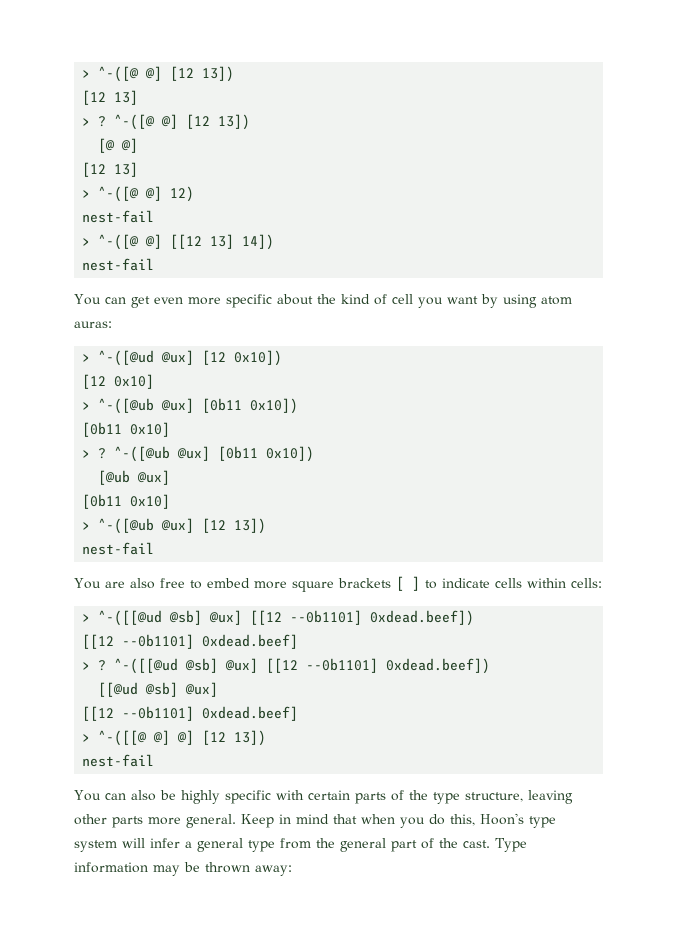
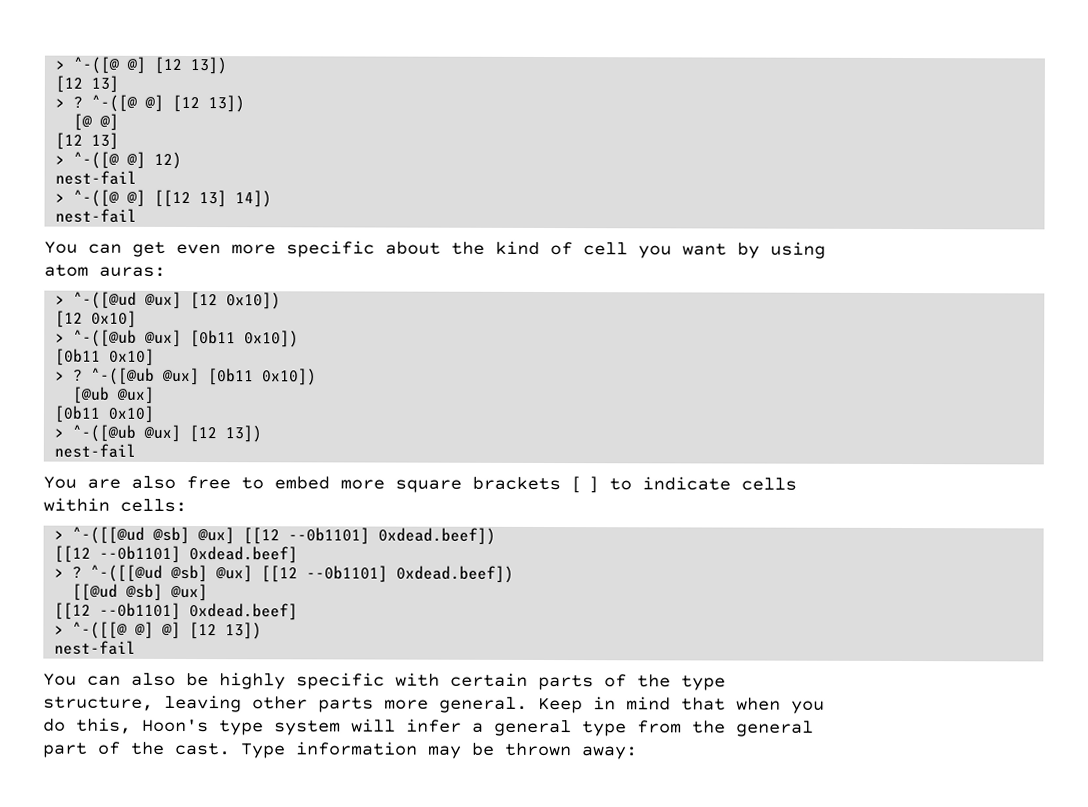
- You can get even more specific about the kind of cell you want by using atom auras:
+ You can get even more specific about the kind of cell you want by using
+ atom auras:
- You are also free to embed more square brackets [ ] to indicate cells within cells:
+ You are also free to embed more square brackets [ ] to indicate cells
+ within cells:
- You can also be highly specific with certain parts of the type structure, leaving other parts more general.
+ You can also be highly specific with certain parts of the type
+ structure, leaving other parts more general.
- Keep in mind that when you do this, Hoon's type system will infer a general type from the general part of the cast.
+ Keep in mind that when you
+ do this, Hoon's type system will infer a general type from the general
+ part of the cast.

